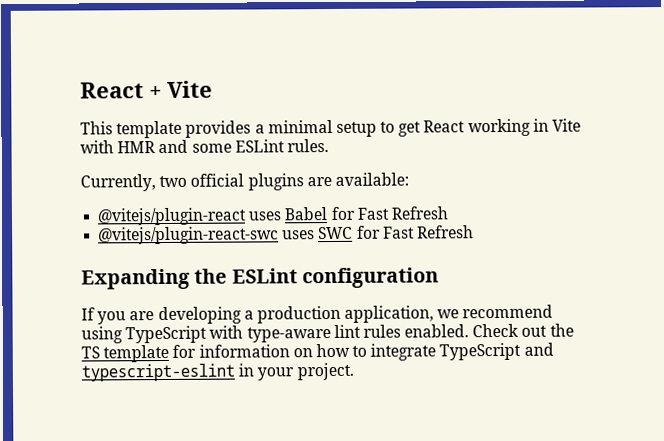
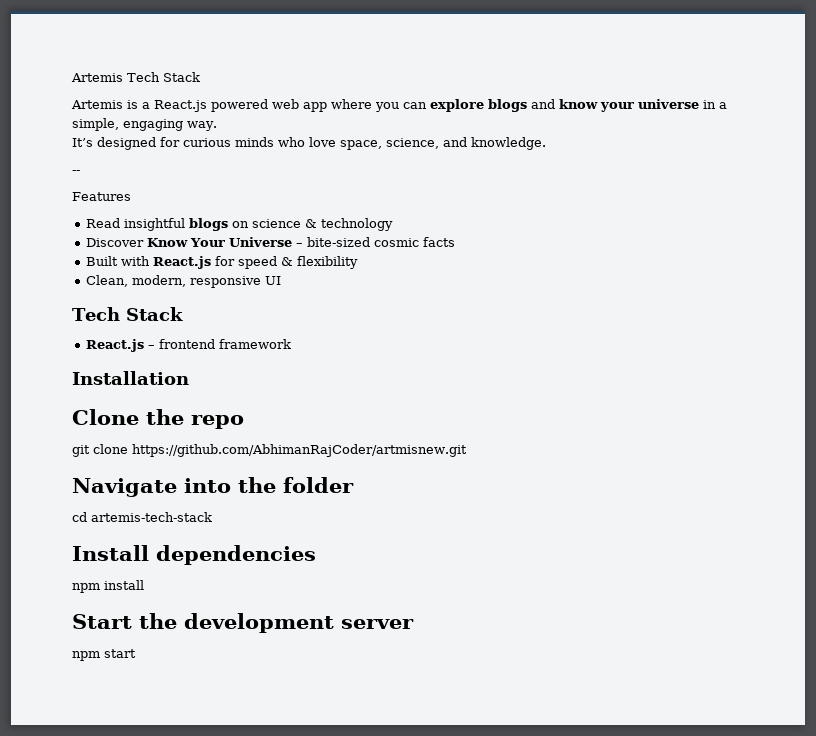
- React + Vite
- This template provides a minimal setup to get React working in Vite with HMR and some ESLint rules.
- Currently, two official plugins are available:
- @vitejs/plugin-react uses Babel for Fast Refresh
- @vitejs/plugin-react-swc uses SWC for Fast Refresh
- Expanding the ESLint configuration
- If you are developing a production application, we recommend using TypeScript with type-aware lint rules enabled. Check out the TS template for information on how to integrate TypeScript and typescript-eslint in your project.
+ Artemis Tech Stack
+ Artemis is a React.js powered web app where you can explore blogs and know your universe in a simple, engaging way.
+ It’s designed for curious minds who love space, science, and knowledge.
+ --
+ Features
+ Read insightful blogs on science & technology
+ Discover Know Your Universe – bite-sized cosmic facts
+ Built with React.js for speed & flexibility
+ Clean, modern, responsive UI
+ Tech Stack
+ React.js – frontend framework
+ Installation
+ Clone the repo
+ git clone https://github.com/AbhimanRajCoder/artmisnew.git
+ Navigate into the folder
+ cd artemis-tech-stack
+ Install dependencies
+ npm install
+ Start the development server
+ npm start

